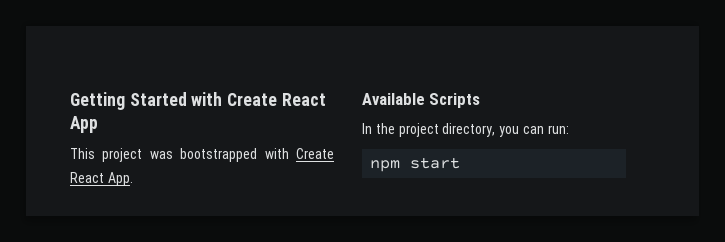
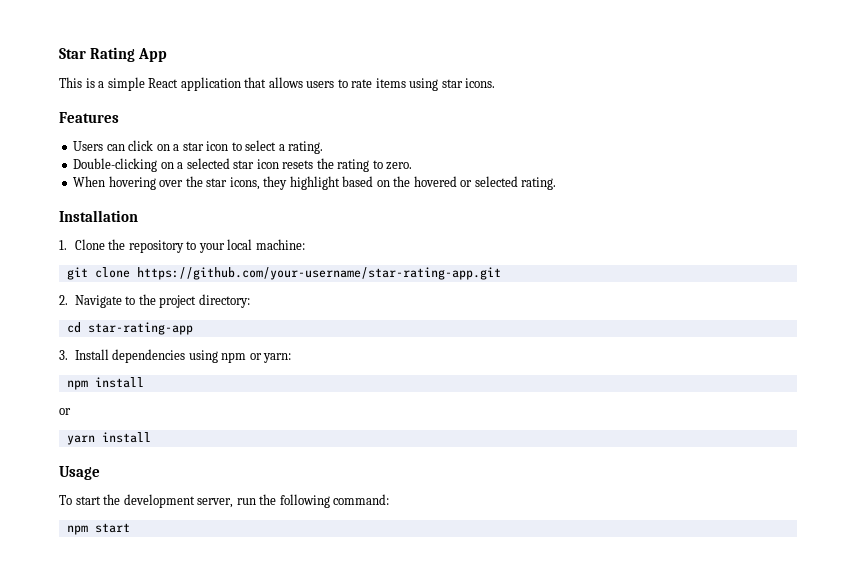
- Getting Started with Create React App
- This project was bootstrapped with Create React App.
- Available Scripts
- In the project directory, you can run:
+ Star Rating App
+ This is a simple React application that allows users to rate items using star icons.
+ Features
+ Users can click on a star icon to select a rating.
+ Double-clicking on a selected star icon resets the rating to zero.
+ When hovering over the star icons, they highlight based on the hovered or selected rating.
+ Installation
+ 1. Clone the repository to your local machine:
+ git clone https://github.com/your-username/star-rating-app.git
+ 2. Navigate to the project directory:
+ cd star-rating-app
+ 3. Install dependencies using npm or yarn:
+ npm install
+ or
+ yarn install
+ Usage
+ To start the development server, run the following command:

